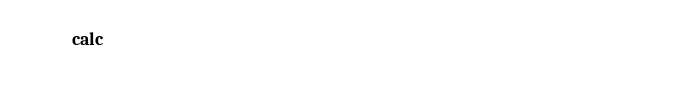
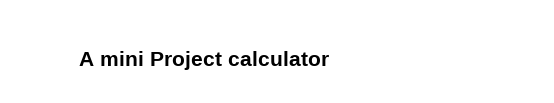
- calc
+ A mini Project calculator

